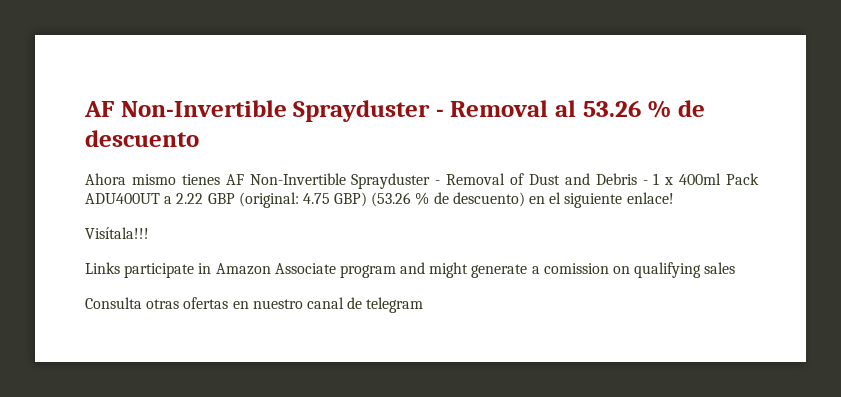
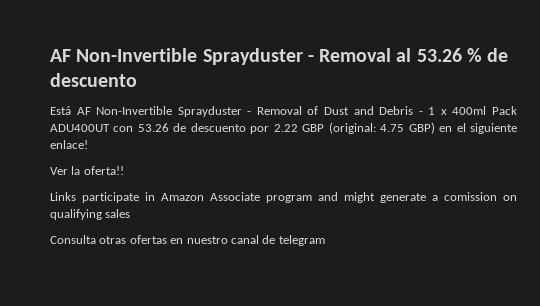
- Ahora mismo tienes AF Non-Invertible Sprayduster - Removal of Dust and Debris - 1 x 400ml Pack ADU400UT a 2.22 GBP (original: 4.75 GBP) (53.26 % de descuento) en el siguiente enlace!
+ Está AF Non-Invertible Sprayduster - Removal of Dust and Debris - 1 x 400ml Pack ADU400UT con 53.26 de descuento por 2.22 GBP (original: 4.75 GBP) en el siguiente enlace!
- Visítala!!!
+ Ver la oferta!!

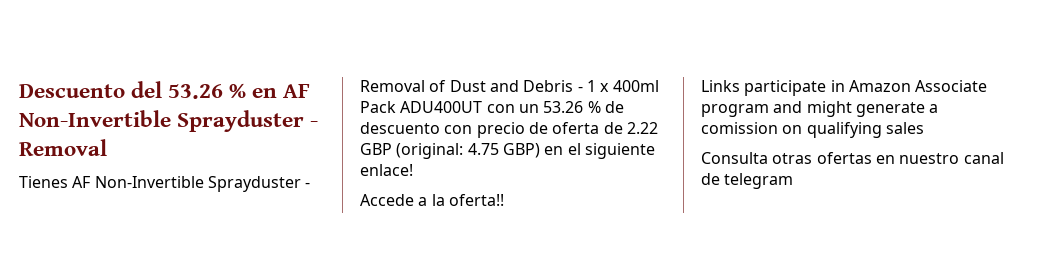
- AF Non-Invertible Sprayduster - Removal al 53.26 % de descuento
- Está AF Non-Invertible Sprayduster - Removal of Dust and Debris - 1 x 400ml Pack ADU400UT con 53.26 de descuento por 2.22 GBP (original: 4.75 GBP) en el siguiente enlace!
+ Descuento del 53.26 % en AF Non-Invertible Sprayduster - Removal
+ Tienes AF Non-Invertible Sprayduster - Removal of Dust and Debris - 1 x 400ml Pack ADU400UT con un 53.26 % de descuento con precio de oferta de 2.22 GBP (original: 4.75 GBP) en el siguiente enlace!
- Ver la oferta!!
+ Accede a la oferta!!

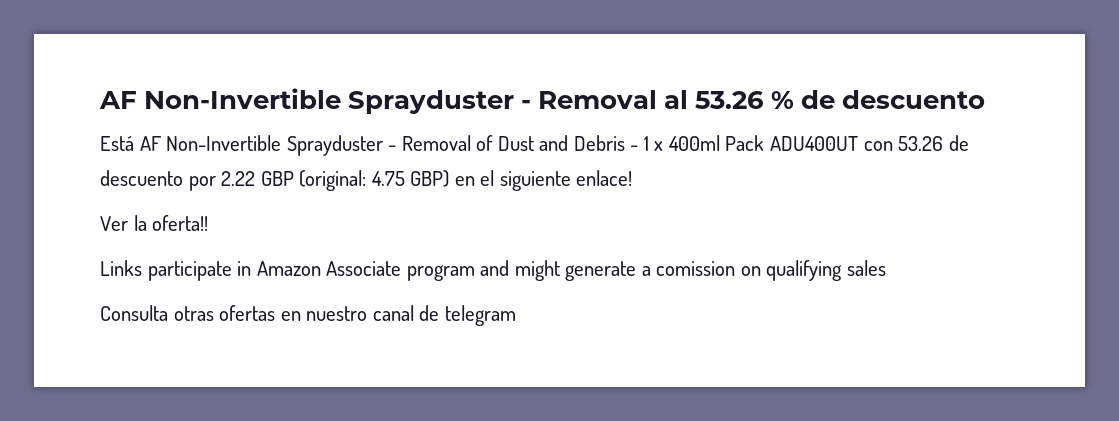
- Descuento del 53.26 % en AF Non-Invertible Sprayduster - Removal
- Tienes AF Non-Invertible Sprayduster - Removal of Dust and Debris - 1 x 400ml Pack ADU400UT con un 53.26 % de descuento con precio de oferta de 2.22 GBP (original: 4.75 GBP) en el siguiente enlace!
+ AF Non-Invertible Sprayduster - Removal al 53.26 % de descuento
+ Está AF Non-Invertible Sprayduster - Removal of Dust and Debris - 1 x 400ml Pack ADU400UT con 53.26 de descuento por 2.22 GBP (original: 4.75 GBP) en el siguiente enlace!
- Accede a la oferta!!
+ Ver la oferta!!

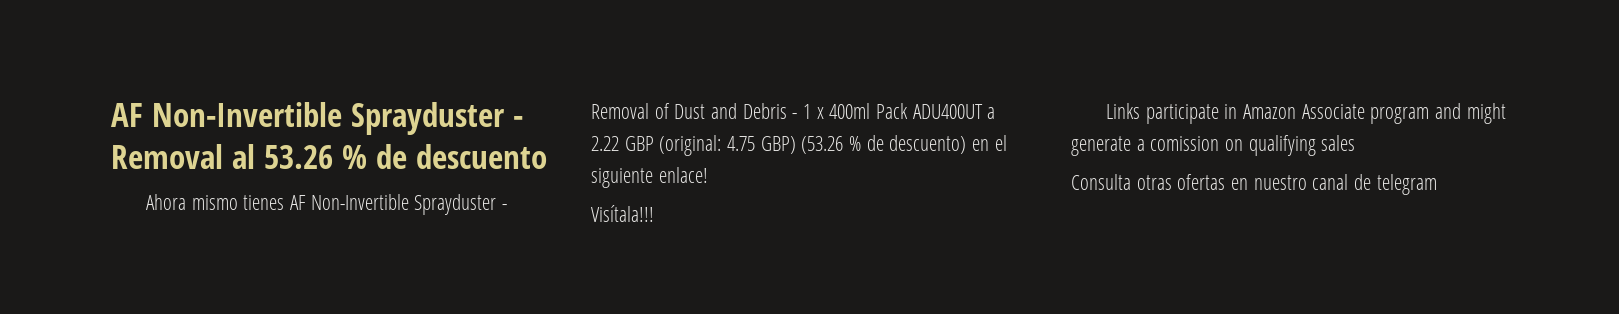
- Está AF Non-Invertible Sprayduster - Removal of Dust and Debris - 1 x 400ml Pack ADU400UT con 53.26 de descuento por 2.22 GBP (original: 4.75 GBP) en el siguiente enlace!
+ Ahora mismo tienes AF Non-Invertible Sprayduster - Removal of Dust and Debris - 1 x 400ml Pack ADU400UT a 2.22 GBP (original: 4.75 GBP) (53.26 % de descuento) en el siguiente enlace!
- Ver la oferta!!
+ Visítala!!!

